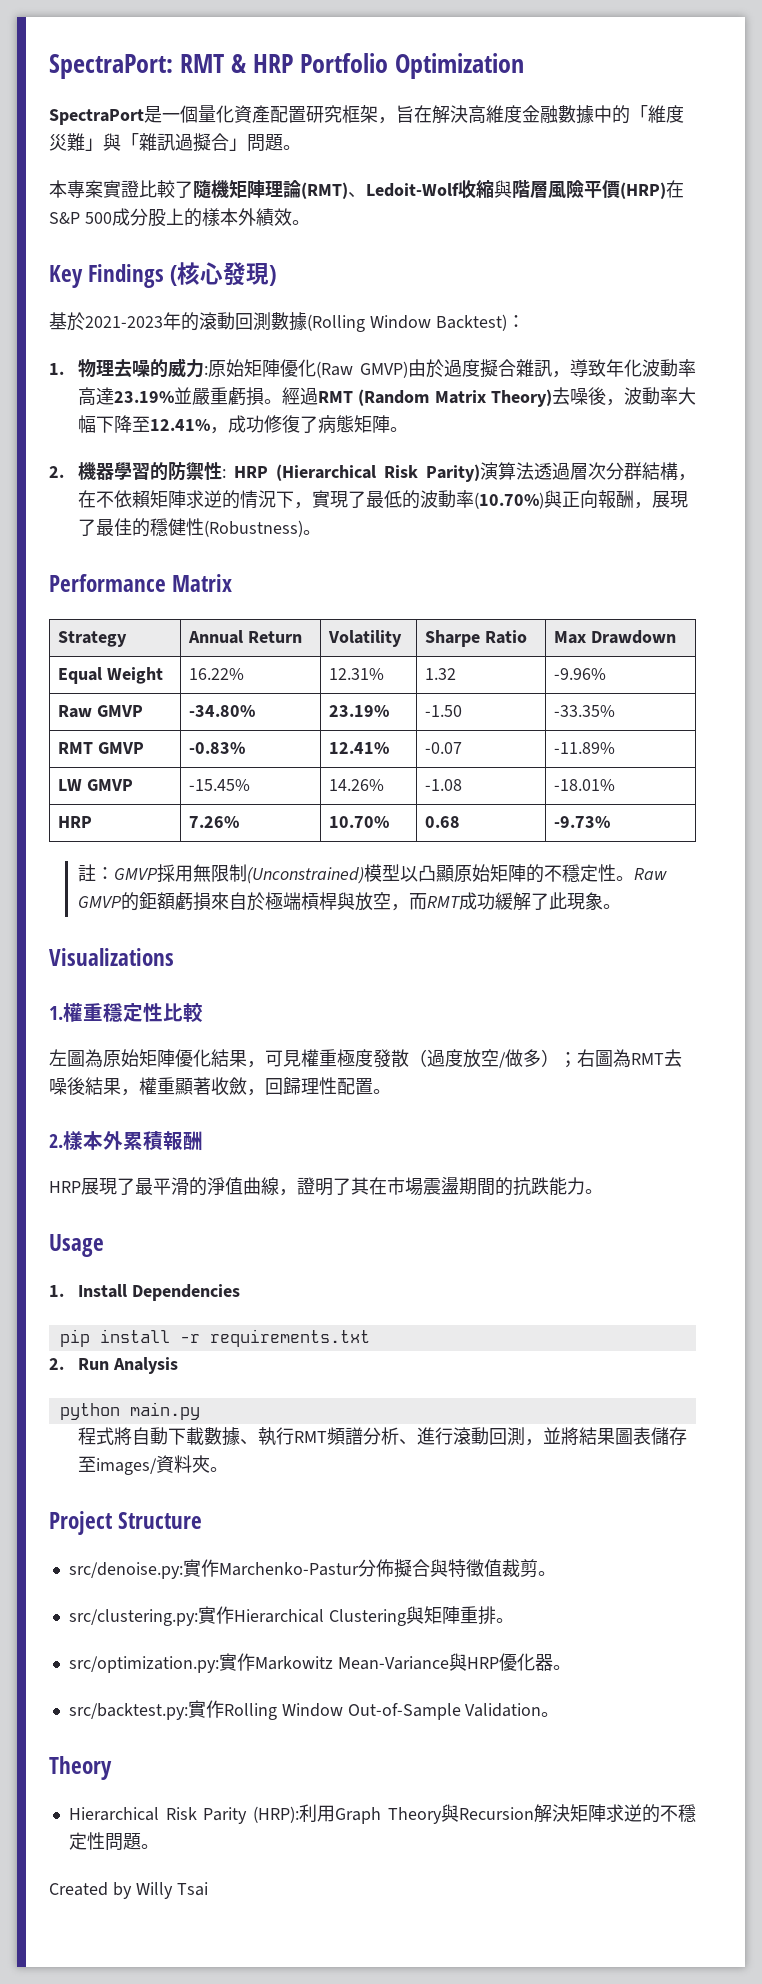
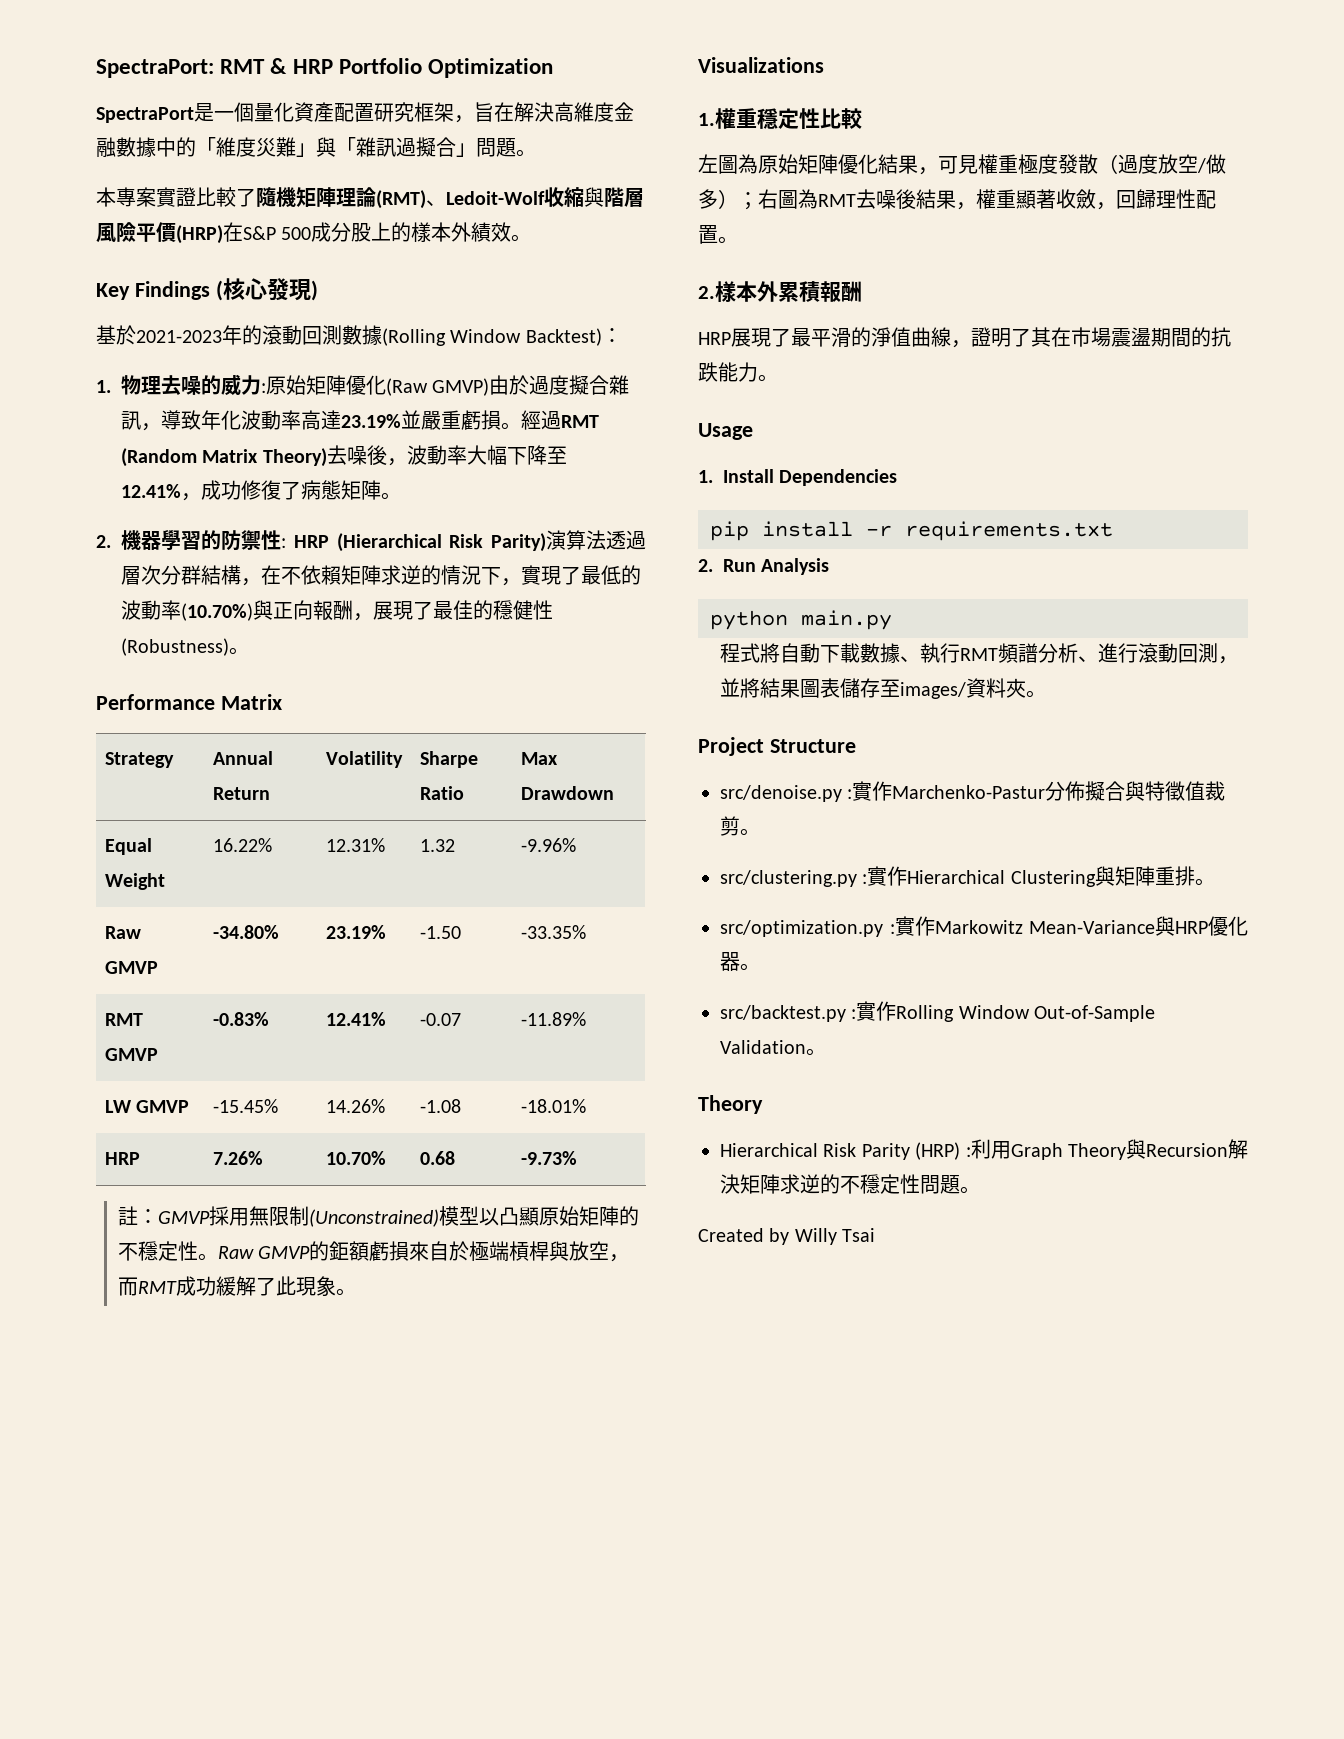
- src/denoise.py:實作Marchenko-Pastur分佈擬合與特徵值裁剪。
+ src/denoise.py :實作Marchenko-Pastur分佈擬合與特徵值裁剪。
- src/clustering.py:實作Hierarchical Clustering與矩陣重排。
+ src/clustering.py :實作Hierarchical Clustering與矩陣重排。
- src/optimization.py:實作Markowitz Mean-Variance與HRP優化器。
+ src/optimization.py :實作Markowitz Mean-Variance與HRP優化器。
- src/backtest.py:實作Rolling Window Out-of-Sample Validation。
+ src/backtest.py :實作Rolling Window Out-of-Sample Validation。
- Hierarchical Risk Parity (HRP):利用Graph Theory與Recursion解決矩陣求逆的不穩定性問題。
+ Hierarchical Risk Parity (HRP) :利用Graph Theory與Recursion解決矩陣求逆的不穩定性問題。

